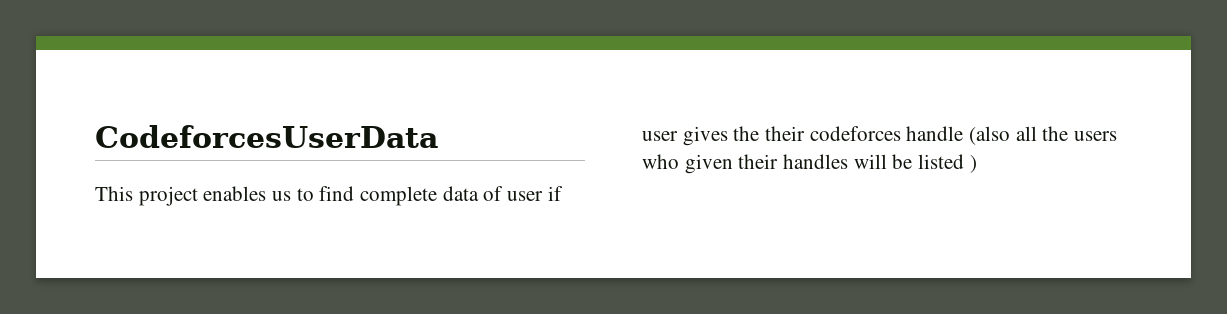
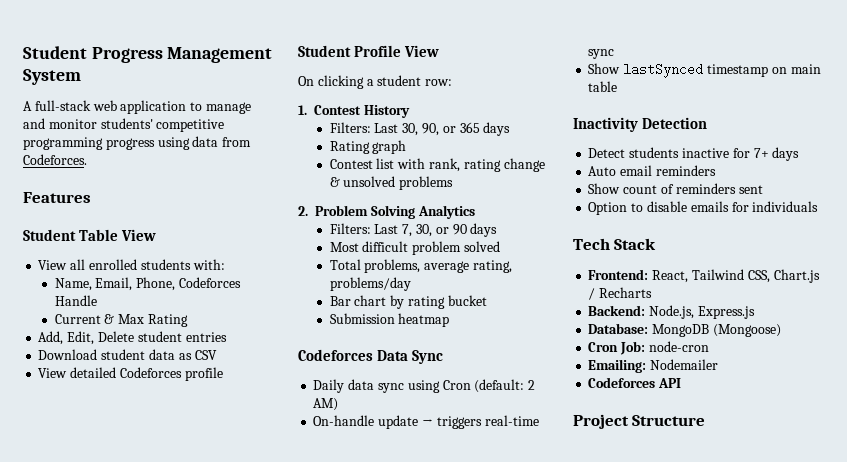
- CodeforcesUserData
- This project enables us to find complete data of user if user gives the their codeforces handle (also all the users who given their handles will be listed )
+ Student Progress Management System
+ A full-stack web application to manage and monitor students' competitive programming progress using data from Codeforces.
+ Features
+ Student Table View
+ View all enrolled students with:
+ Name, Email, Phone, Codeforces Handle
+ Current & Max Rating
+ Add, Edit, Delete student entries
+ Download student data as CSV
+ View detailed Codeforces profile
+ Student Profile View
+ On clicking a student row:
+ 1. Contest History
+ Filters: Last 30, 90, or 365 days
+ Rating graph
+ Contest list with rank, rating change & unsolved problems
+ 2. Problem Solving Analytics
+ Filters: Last 7, 30, or 90 days
+ Most difficult problem solved
+ Total problems, average rating, problems/day
+ Bar chart by rating bucket
+ Submission heatmap
+ Codeforces Data Sync
+ Daily data sync using Cron (default: 2 AM)
+ On-handle update → triggers real-time sync
+ Show lastSynced timestamp on main table
+ Inactivity Detection
+ Detect students inactive for 7+ days
+ Auto email reminders
+ Show count of reminders sent
+ Option to disable emails for individuals
+ Tech Stack
+ Frontend: React, Tailwind CSS, Chart.js / Recharts
+ Backend: Node.js, Express.js
+ Database: MongoDB (Mongoose)
+ Cron Job: node-cron
+ Emailing: Nodemailer
+ Codeforces API
+ Project Structure

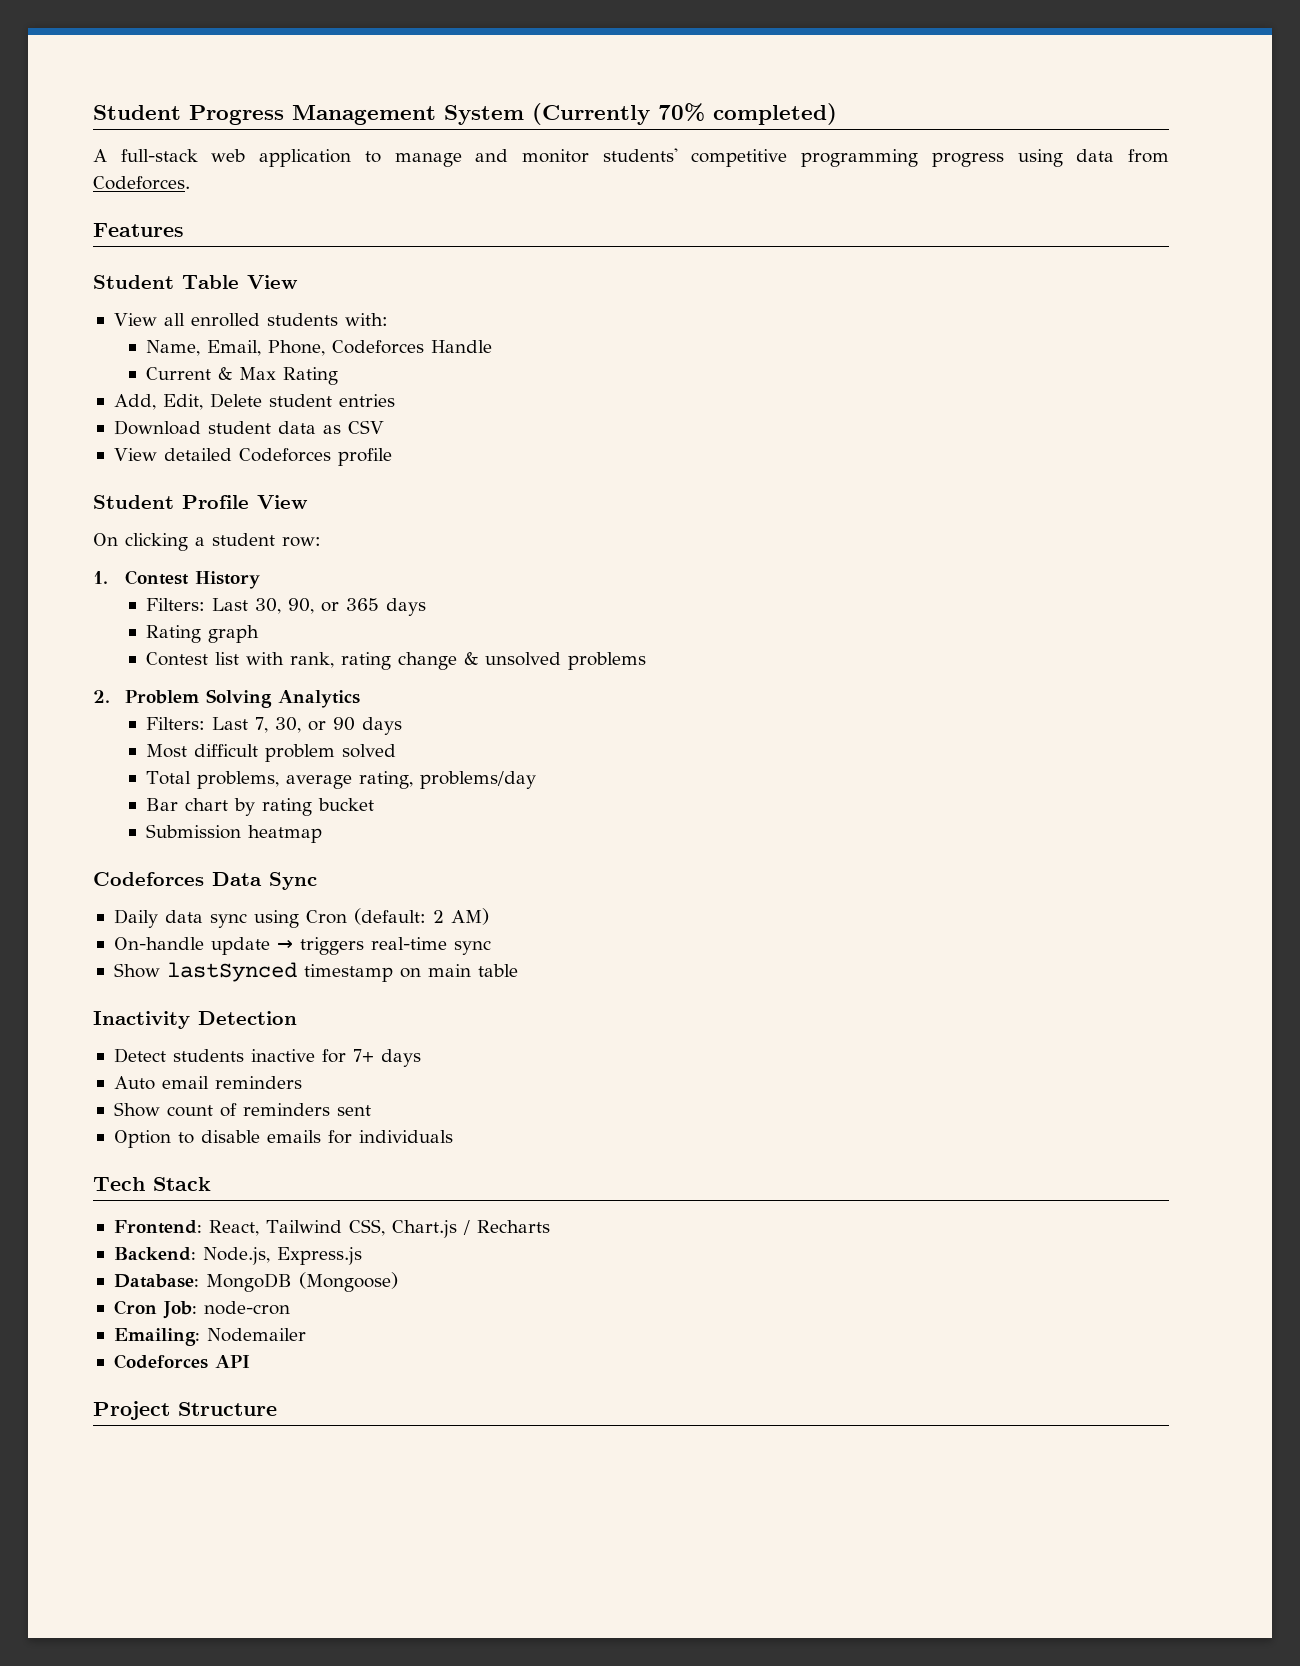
- Student Progress Management System
+ Student Progress Management System (Currently 70% completed)

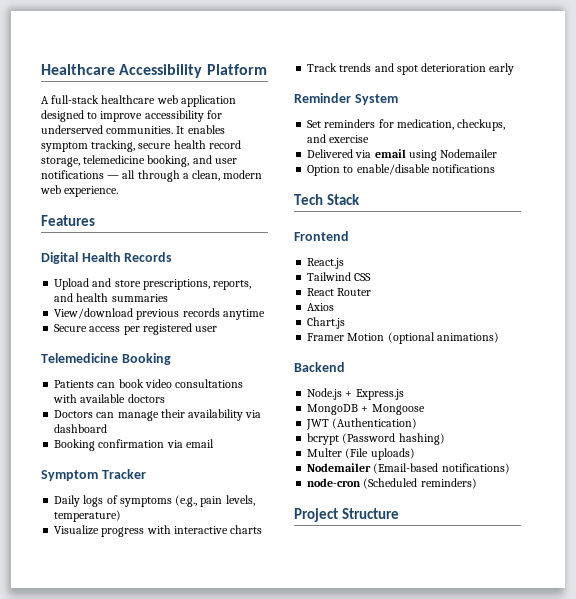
- Student Progress Management System (Currently 70% completed)
+ Healthcare Accessibility Platform
- A full-stack web application to manage and monitor students' competitive programming progress using data from Codeforces.
+ A full-stack healthcare web application designed to improve accessibility for underserved communities. It enables symptom tracking, secure health record storage, telemedicine booking, and user notifications — all through a clean, modern web experience.
  Features
- Student Table View
- View all enrolled students with:
- Name, Email, Phone, Codeforces Handle
- Current & Max Rating
- Add, Edit, Delete student entries
- Download student data as CSV
- View detailed Codeforces profile
- Student Profile View
- On clicking a student row:
- 1. Contest History
- Filters: Last 30, 90, or 365 days
- Rating graph
- Contest list with rank, rating change & unsolved problems
- 2. Problem Solving Analytics
- Filters: Last 7, 30, or 90 days
- Most difficult problem solved
- Total problems, average rating, problems/day
- Bar chart by rating bucket
- Submission heatmap
- Codeforces Data Sync
- Daily data sync using Cron (default: 2 AM)
- On-handle update → triggers real-time sync
- Show lastSynced timestamp on main table
- Inactivity Detection
- Detect students inactive for 7+ days
- Auto email reminders
- Show count of reminders sent
- Option to disable emails for individuals
+ Digital Health Records
+ Upload and store prescriptions, reports, and health summaries
+ View/download previous records anytime
+ Secure access per registered user
+ Telemedicine Booking
+ Patients can book video consultations with available doctors
+ Doctors can manage their availability via dashboard
+ Booking confirmation via email
+ Symptom Tracker
+ Daily logs of symptoms (e.g., pain levels, temperature)
+ Visualize progress with interactive charts
+ Track trends and spot deterioration early
+ Reminder System
+ Set reminders for medication, checkups, and exercise
+ Delivered via email using Nodemailer
+ Option to enable/disable notifications
  Tech Stack
- Frontend: React, Tailwind CSS, Chart.js / Recharts
- Backend: Node.js, Express.js
- Database: MongoDB (Mongoose)
- Cron Job: node-cron
- Emailing: Nodemailer
- Codeforces API
+ Frontend
+ React.js
+ Tailwind CSS
+ React Router
+ Axios
+ Chart.js
+ Framer Motion (optional animations)
+ Backend
+ Node.js + Express.js
+ MongoDB + Mongoose
+ JWT (Authentication)
+ bcrypt (Password hashing)
+ Multer (File uploads)
+ Nodemailer (Email-based notifications)
+ node-cron (Scheduled reminders)

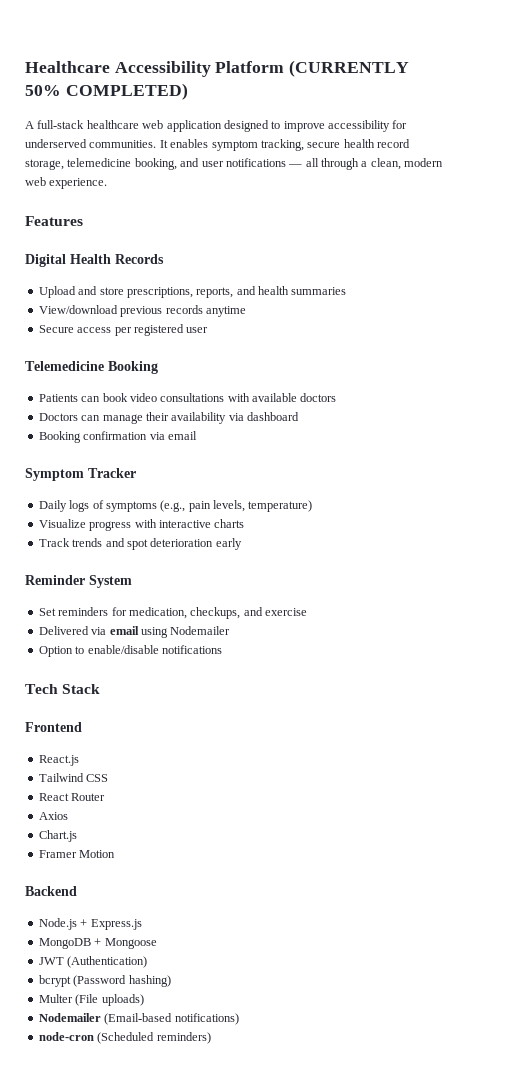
- Healthcare Accessibility Platform
+ Healthcare Accessibility Platform (CURRENTLY 50% COMPLETED)
- Framer Motion (optional animations)
+ Framer Motion
- Project Structure

